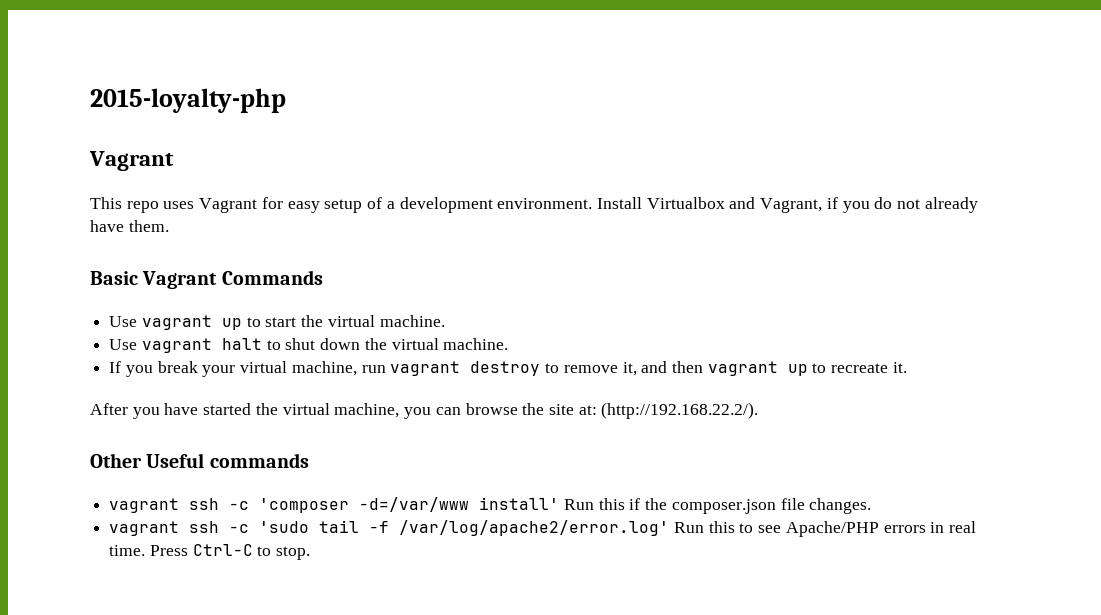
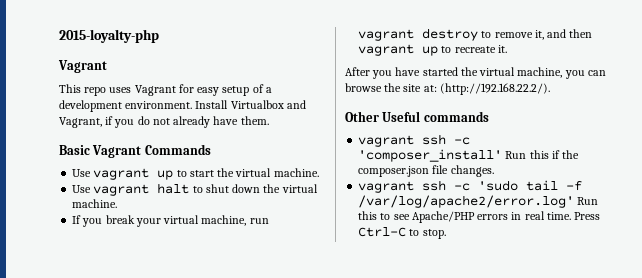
- vagrant ssh -c 'composer -d=/var/www install' Run this if the composer.json file changes.
+ vagrant ssh -c 'composer_install' Run this if the composer.json file changes.

